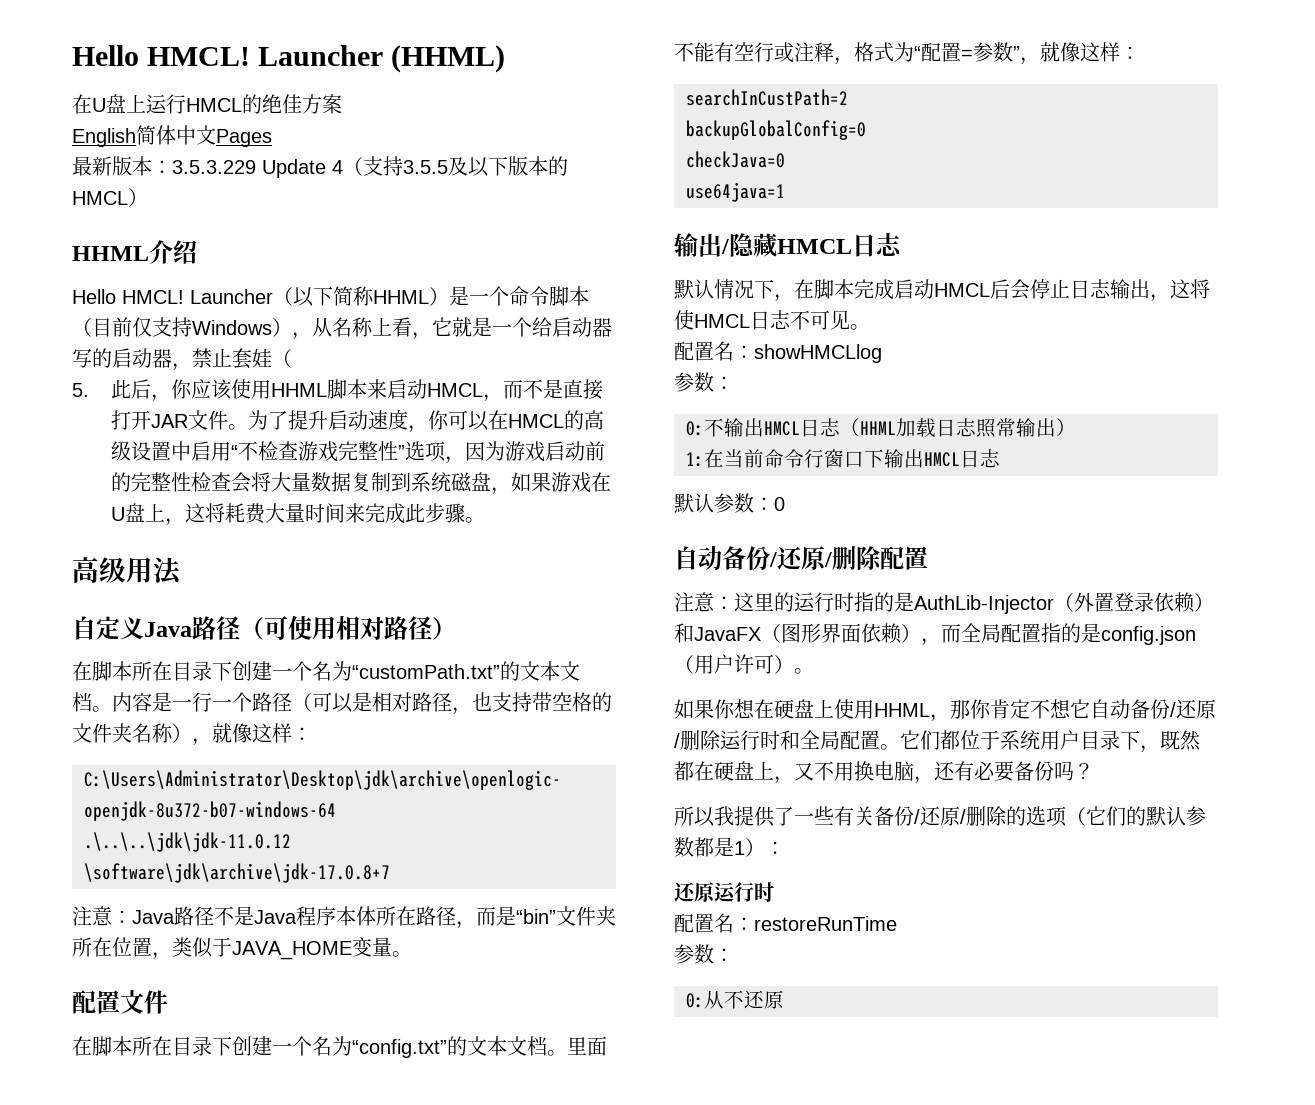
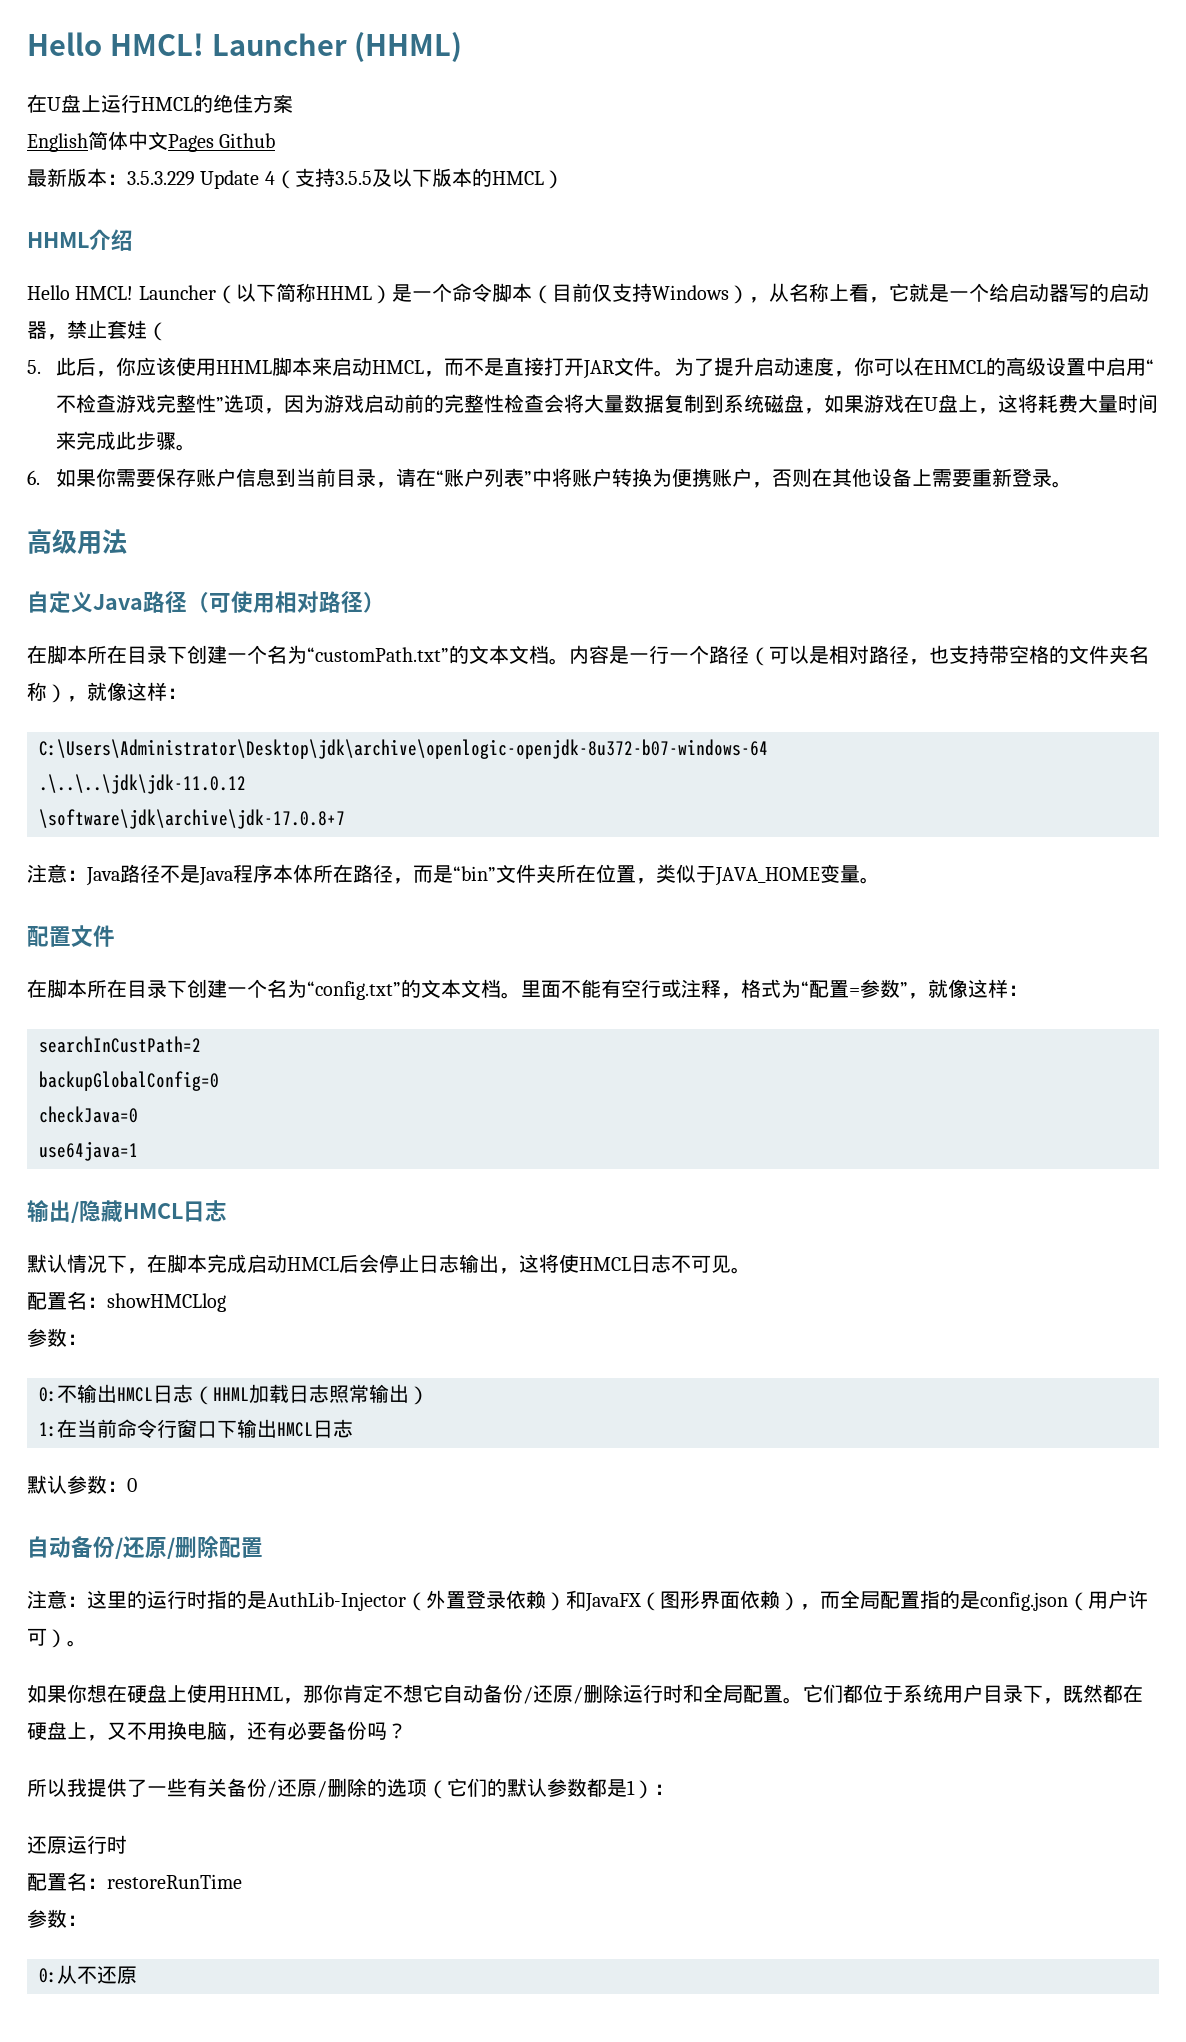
- English简体中文Pages
+ English简体中文Pages Github
+ 6.如果你需要保存账户信息到当前目录，请在“账户列表”中将账户转换为便携账户，否则在其他设备上需要重新登录。

